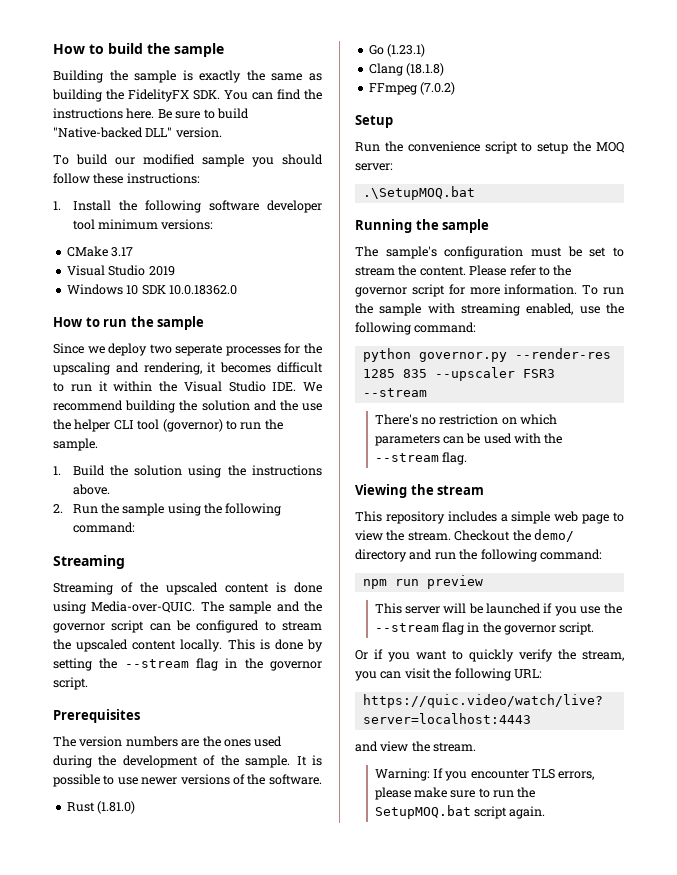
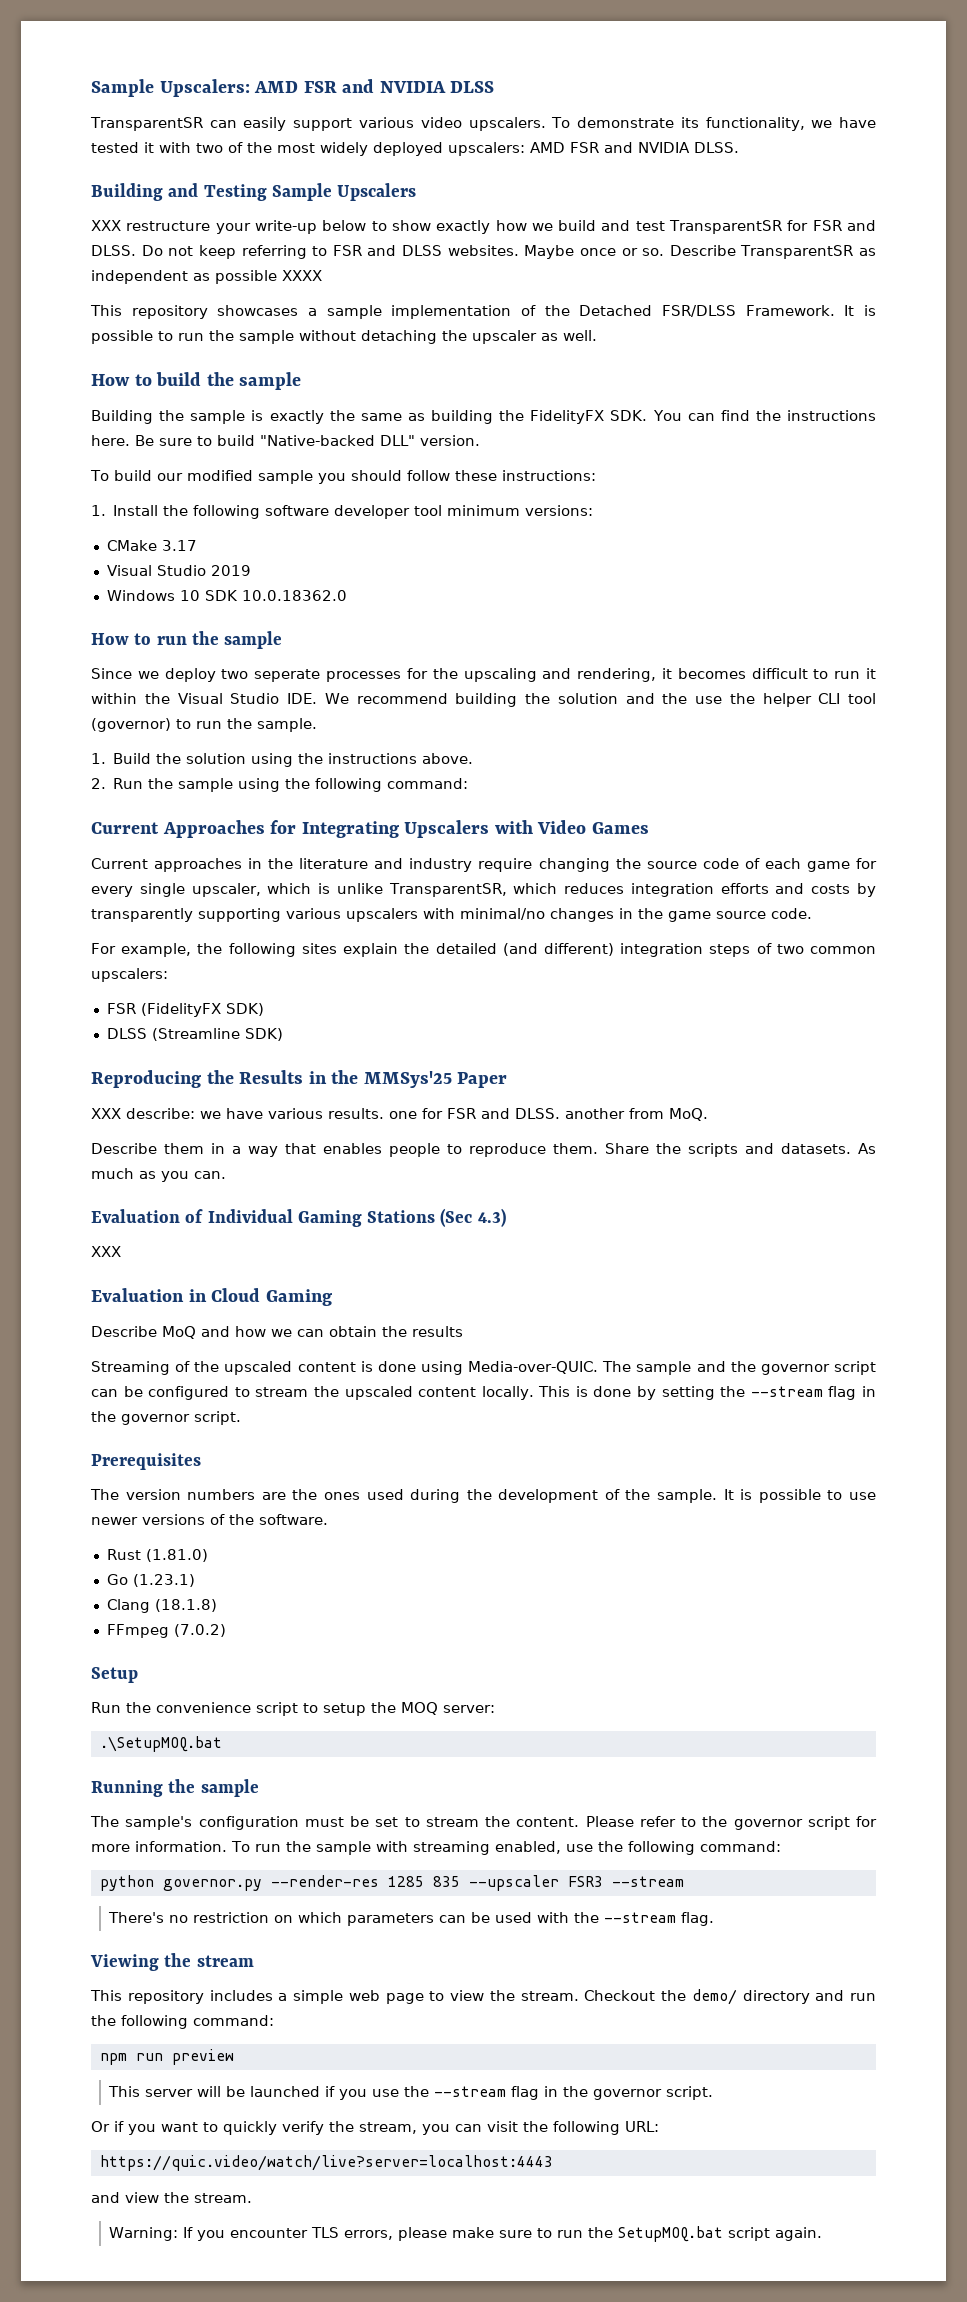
+ Sample Upscalers: AMD FSR and NVIDIA DLSS
+ TransparentSR can easily support various video upscalers. To demonstrate its functionality, we have tested it with two of the most widely deployed upscalers: AMD FSR and NVIDIA DLSS.
+ Building and Testing Sample Upscalers
+ XXX restructure your write-up below to show exactly how we build and test TransparentSR for FSR and DLSS. Do not keep referring to FSR and DLSS websites. Maybe once or so. Describe TransparentSR as independent as possible XXXX
+ This repository showcases a sample implementation of the Detached FSR/DLSS Framework. It is possible to run the sample without detaching the upscaler as well.
  2. Run the sample using the following command:
- Streaming
+ Current Approaches for Integrating Upscalers with Video Games
+ Current approaches in the literature and industry require changing the source code of each game for every single upscaler, which is unlike TransparentSR, which reduces integration efforts and costs by transparently supporting various upscalers with minimal/no changes in the game source code.
+ For example, the following sites explain the detailed (and different) integration steps of two common upscalers:
+ FSR (FidelityFX SDK)
+ DLSS (Streamline SDK)
+ Reproducing the Results in the MMSys'25 Paper
+ XXX describe: we have various results. one for FSR and DLSS. another from MoQ.
+ Describe them in a way that enables people to reproduce them. Share the scripts and datasets. As much as you can.
+ Evaluation of Individual Gaming Stations (Sec 4.3)
+ XXX
+ Evaluation in Cloud Gaming
+ Describe MoQ and how we can obtain the results

